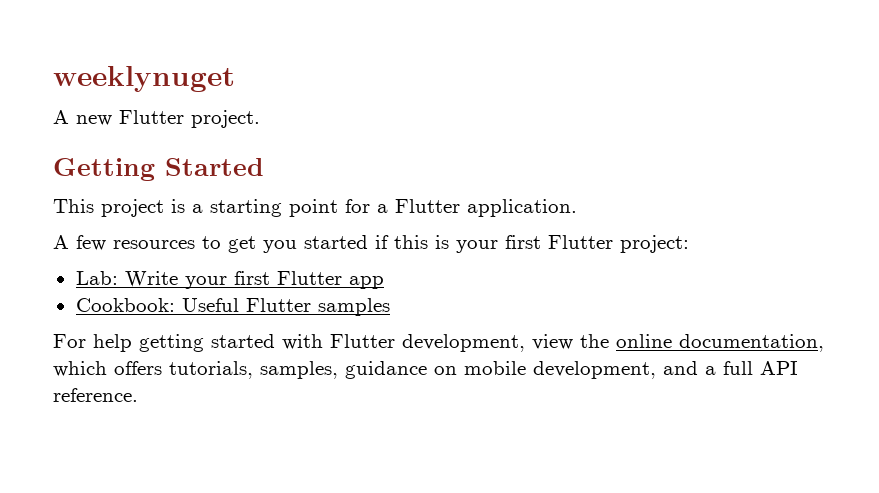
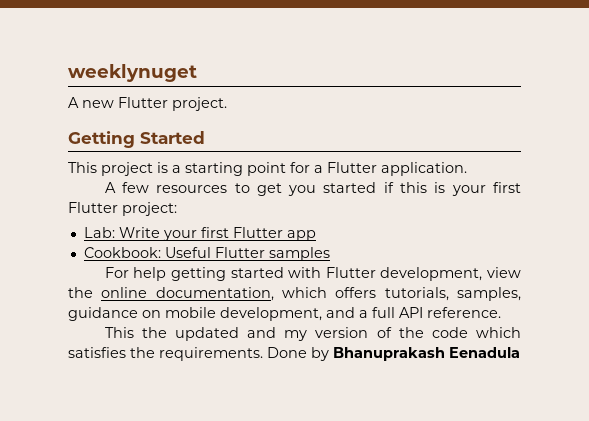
+ This the updated and my version of the code which satisfies the requirements. Done by Bhanuprakash Eenadula

